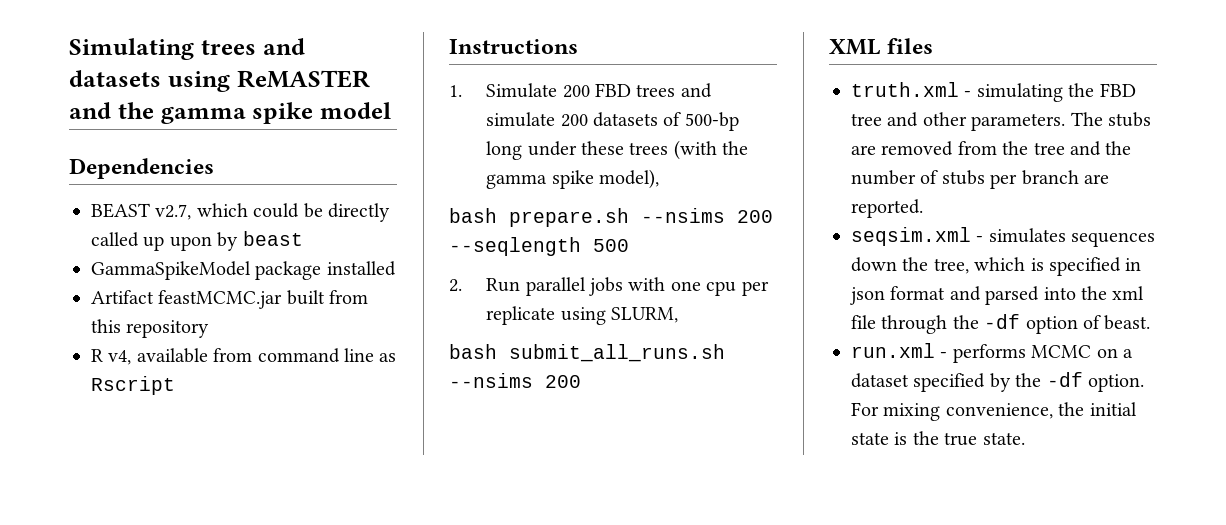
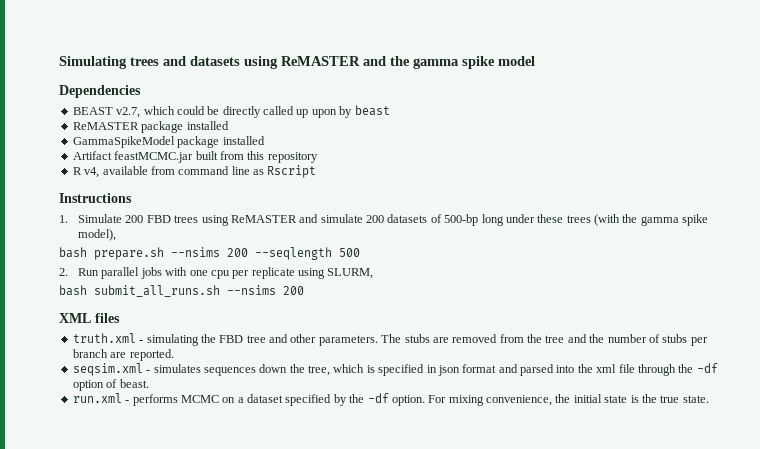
+ ReMASTER package installed
- 1. Simulate 200 FBD trees and simulate 200 datasets of 500-bp long under these trees (with the gamma spike model),
+ 1. Simulate 200 FBD trees using ReMASTER and simulate 200 datasets of 500-bp long under these trees (with the gamma spike model),

